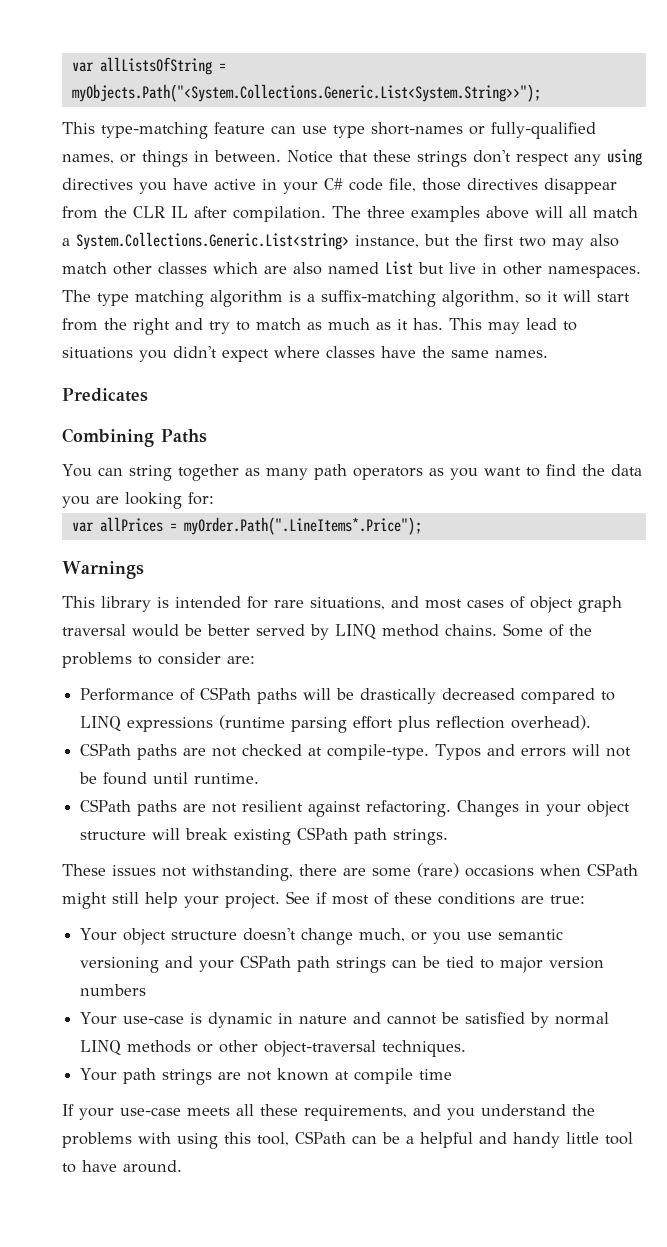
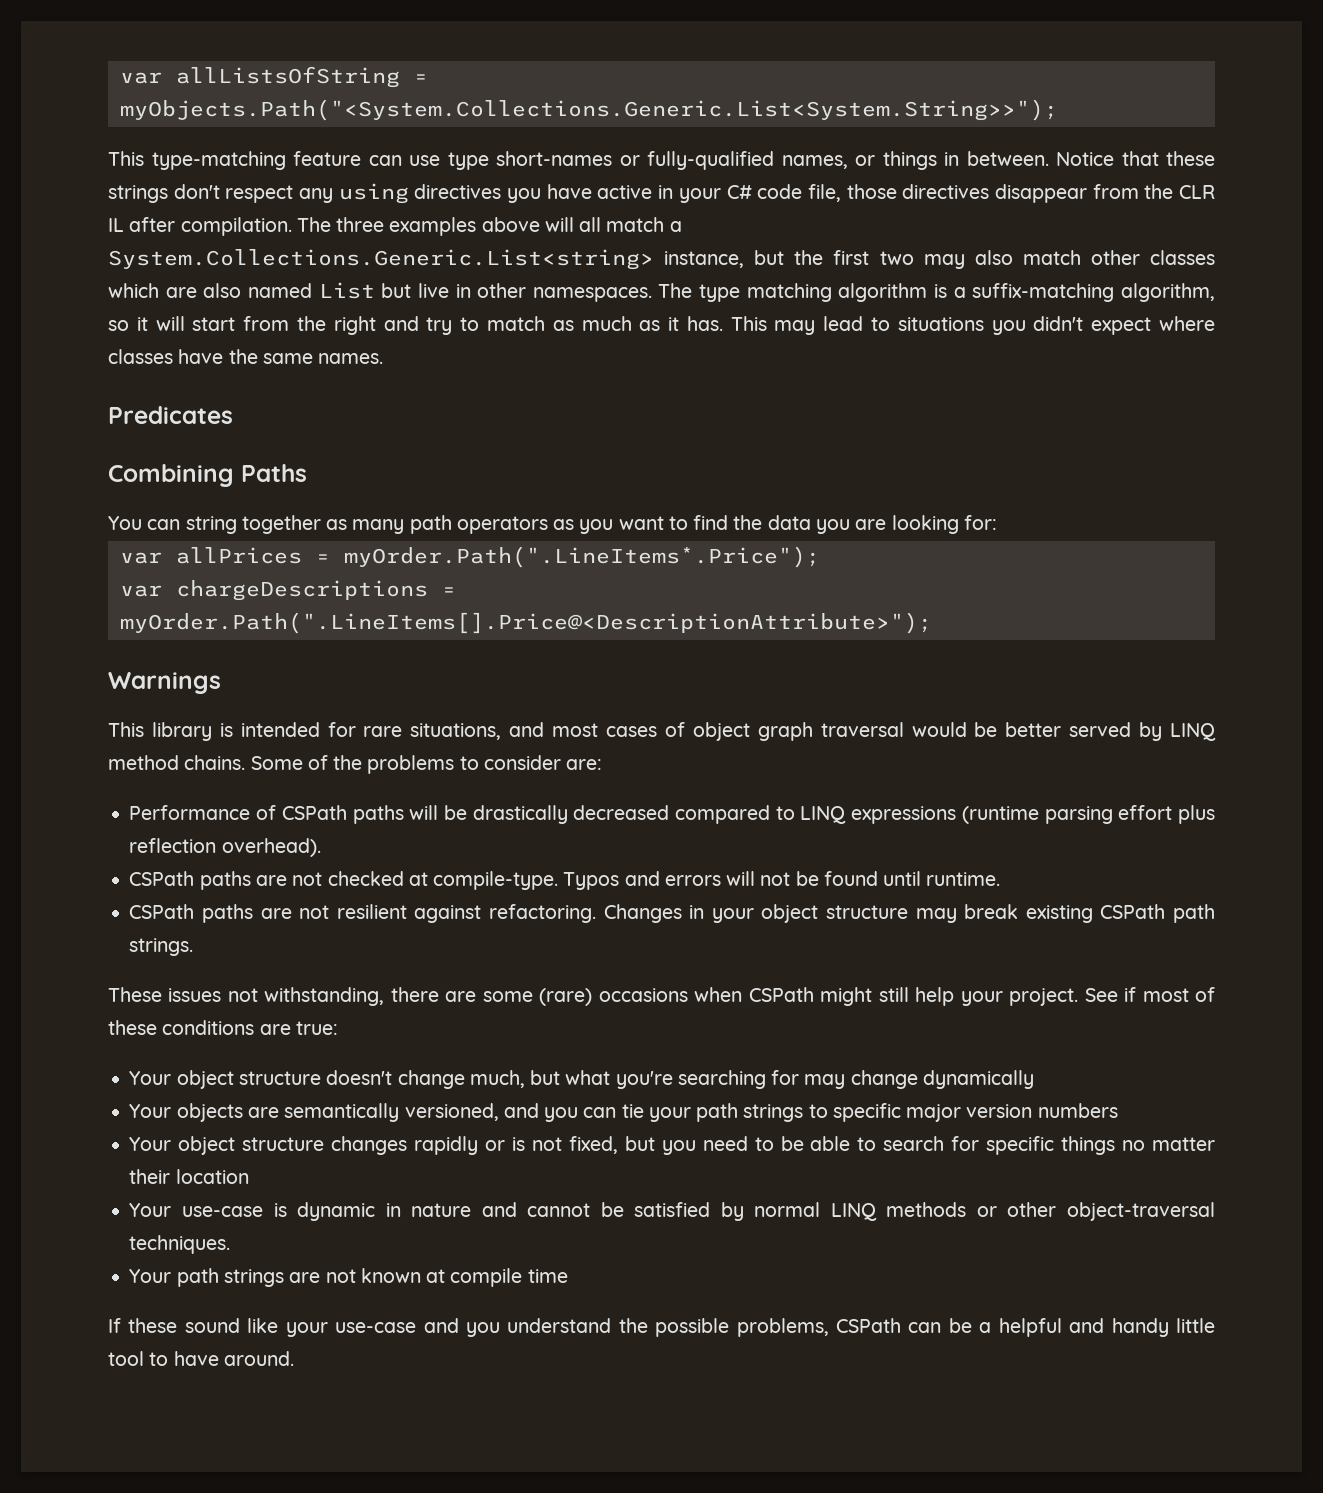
+ var chargeDescriptions = myOrder.Path(".LineItems[].Price@<DescriptionAttribute>");
- Changes in your object structure will break existing CSPath path strings.
+ Changes in your object structure may break existing CSPath path strings.
- Your object structure doesn't change much, or you use semantic versioning and your CSPath path strings can be tied to major version numbers
+ Your object structure doesn't change much, but what you're searching for may change dynamically
+ Your objects are semantically versioned, and you can tie your path strings to specific major version numbers
+ Your object structure changes rapidly or is not fixed, but you need to be able to search for specific things no matter their location
- If your use-case meets all these requirements, and you understand the problems with using this tool, CSPath can be a helpful and handy little tool to have around.
+ If these sound like your use-case and you understand the possible problems, CSPath can be a helpful and handy little tool to have around.

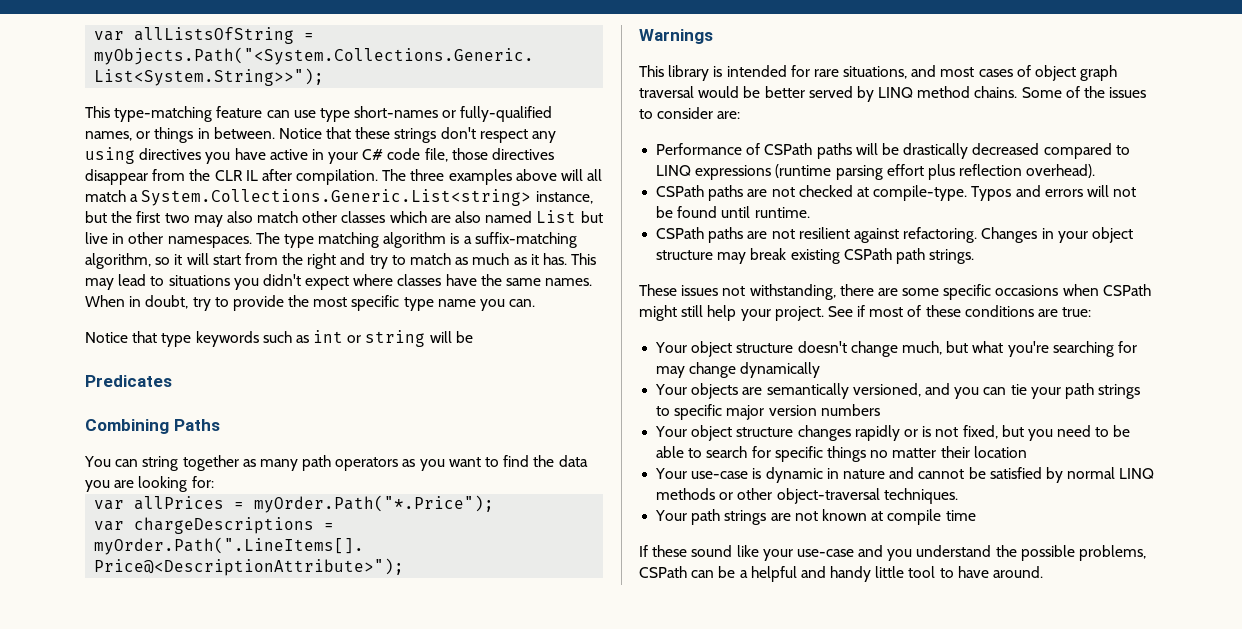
+ When in doubt, try to provide the most specific type name you can.
+ Notice that type keywords such as int or string will be
- var allPrices = myOrder.Path(".LineItems*.Price");
+ var allPrices = myOrder.Path("*.Price");
- Some of the problems to consider are:
+ Some of the issues to consider are:
- These issues not withstanding, there are some (rare) occasions when CSPath might still help your project.
+ These issues not withstanding, there are some specific occasions when CSPath might still help your project.

